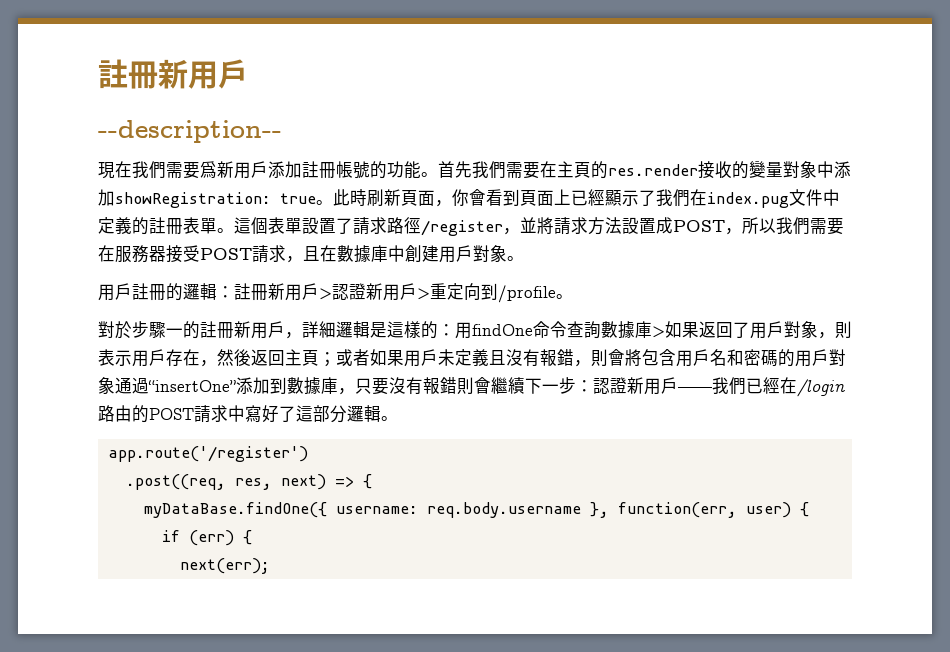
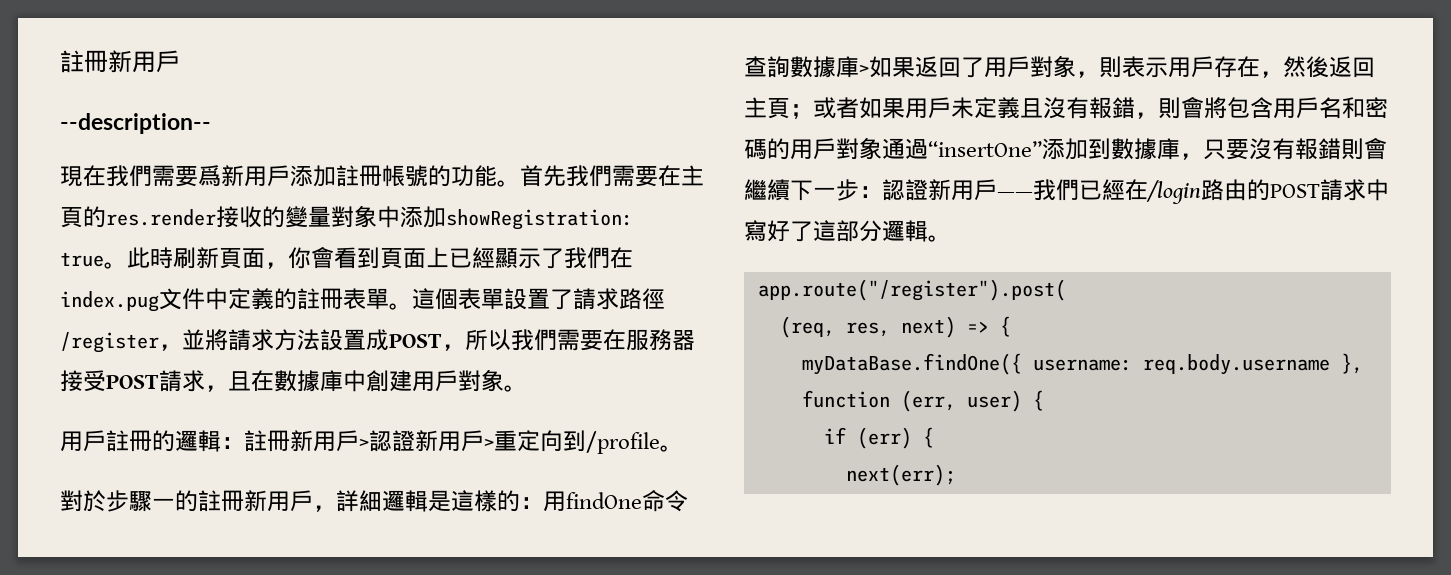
- app.route('/register')
- .post((req, res, next) => {
+ app.route("/register").post(
+ (req, res, next) => {
- myDataBase.findOne({ username: req.body.username }, function(err, user) {
+ myDataBase.findOne({ username: req.body.username }, function (err, user) {

